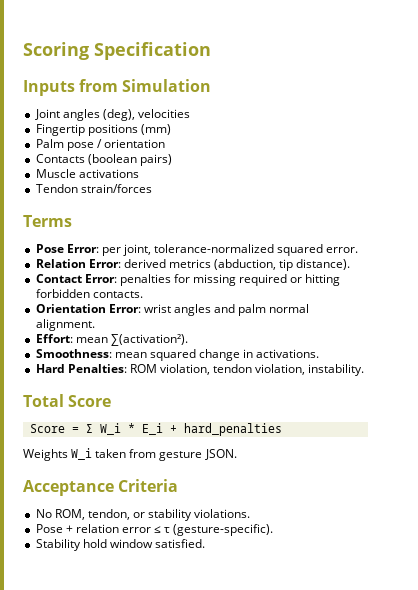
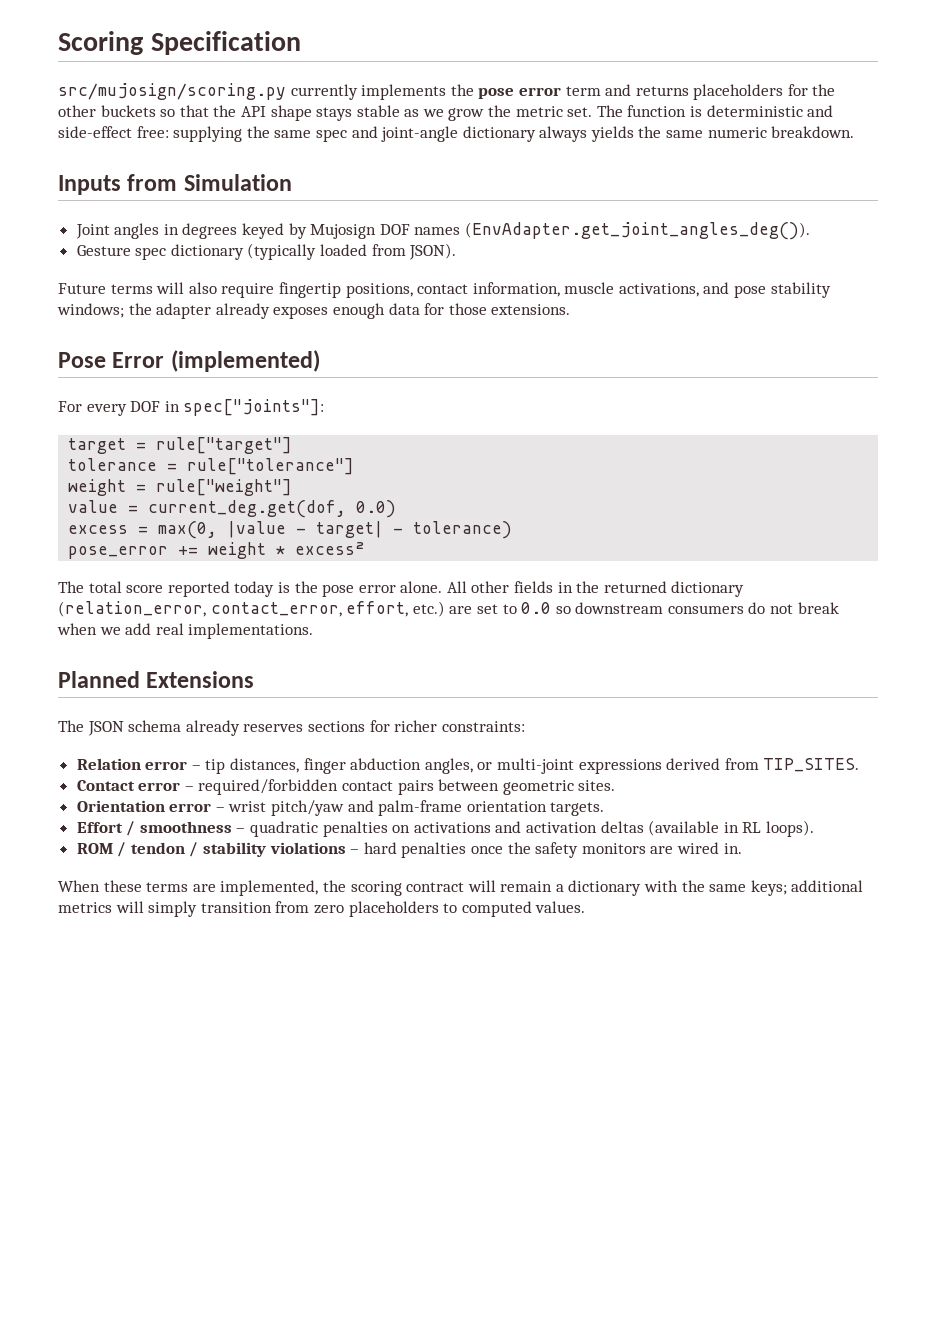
+ src/mujosign/scoring.py currently implements the pose error term and returns placeholders for the other buckets so that the API shape stays stable as we grow the metric set. The function is deterministic and side-effect free: supplying the same spec and joint-angle dictionary always yields the same numeric breakdown.
- Joint angles (deg), velocities
- Fingertip positions (mm)
- Palm pose / orientation
- Contacts (boolean pairs)
- Muscle activations
- Tendon strain/forces
- Terms
- Pose Error: per joint, tolerance-normalized squared error.
- Relation Error: derived metrics (abduction, tip distance).
- Contact Error: penalties for missing required or hitting forbidden contacts.
- Orientation Error: wrist angles and palm normal alignment.
- Effort: mean ∑(activation²).
- Smoothness: mean squared change in activations.
- Hard Penalties: ROM violation, tendon violation, instability.
- Total Score
- Score = Σ W_i * E_i + hard_penalties
- Weights W_i taken from gesture JSON.
- Acceptance Criteria
- No ROM, tendon, or stability violations.
- Pose + relation error ≤ τ (gesture-specific).
- Stability hold window satisfied.
+ Joint angles in degrees keyed by Mujosign DOF names (EnvAdapter.get_joint_angles_deg()).
+ Gesture spec dictionary (typically loaded from JSON).
+ Future terms will also require fingertip positions, contact information, muscle activations, and pose stability windows; the adapter already exposes enough data for those extensions.
+ Pose Error (implemented)
+ For every DOF in spec["joints"]:
+ target = rule["target"]
+ tolerance = rule["tolerance"]
+ weight = rule["weight"]
+ value = current_deg.get(dof, 0.0)
+ excess = max(0, |value - target| - tolerance)
+ pose_error += weight * excess²
+ The total score reported today is the pose error alone. All other fields in the returned dictionary (relation_error, contact_error, effort, etc.) are set to 0.0 so downstream consumers do not break when we add real implementations.
+ Planned Extensions
+ The JSON schema already reserves sections for richer constraints:
+ Relation error – tip distances, finger abduction angles, or multi-joint expressions derived from TIP_SITES.
+ Contact error – required/forbidden contact pairs between geometric sites.
+ Orientation error – wrist pitch/yaw and palm-frame orientation targets.
+ Effort / smoothness – quadratic penalties on activations and activation deltas (available in RL loops).
+ ROM / tendon / stability violations – hard penalties once the safety monitors are wired in.
+ When these terms are implemented, the scoring contract will remain a dictionary with the same keys; additional metrics will simply transition from zero placeholders to computed values.

